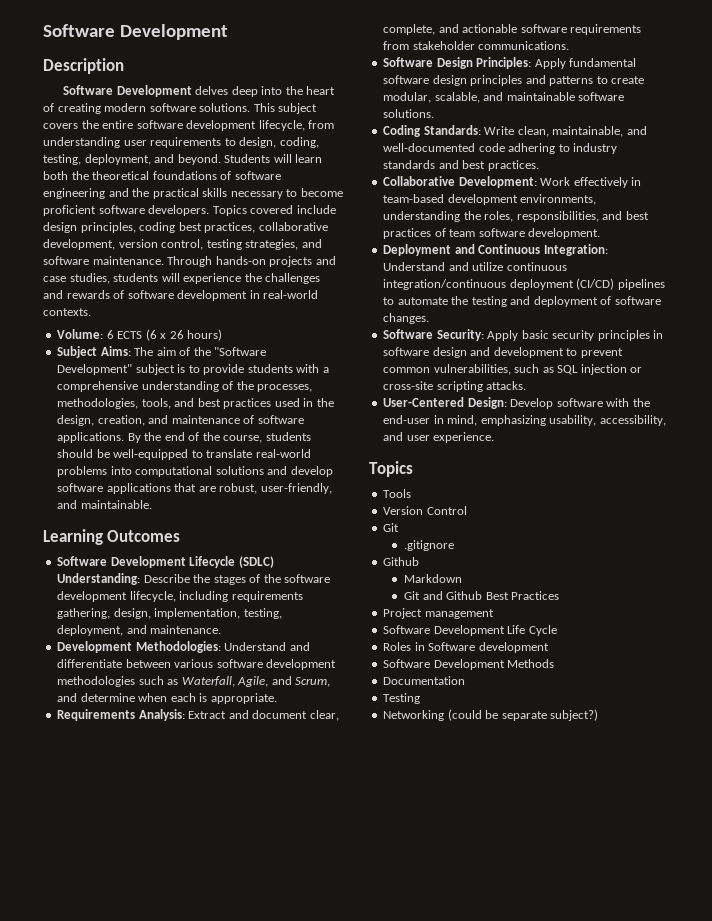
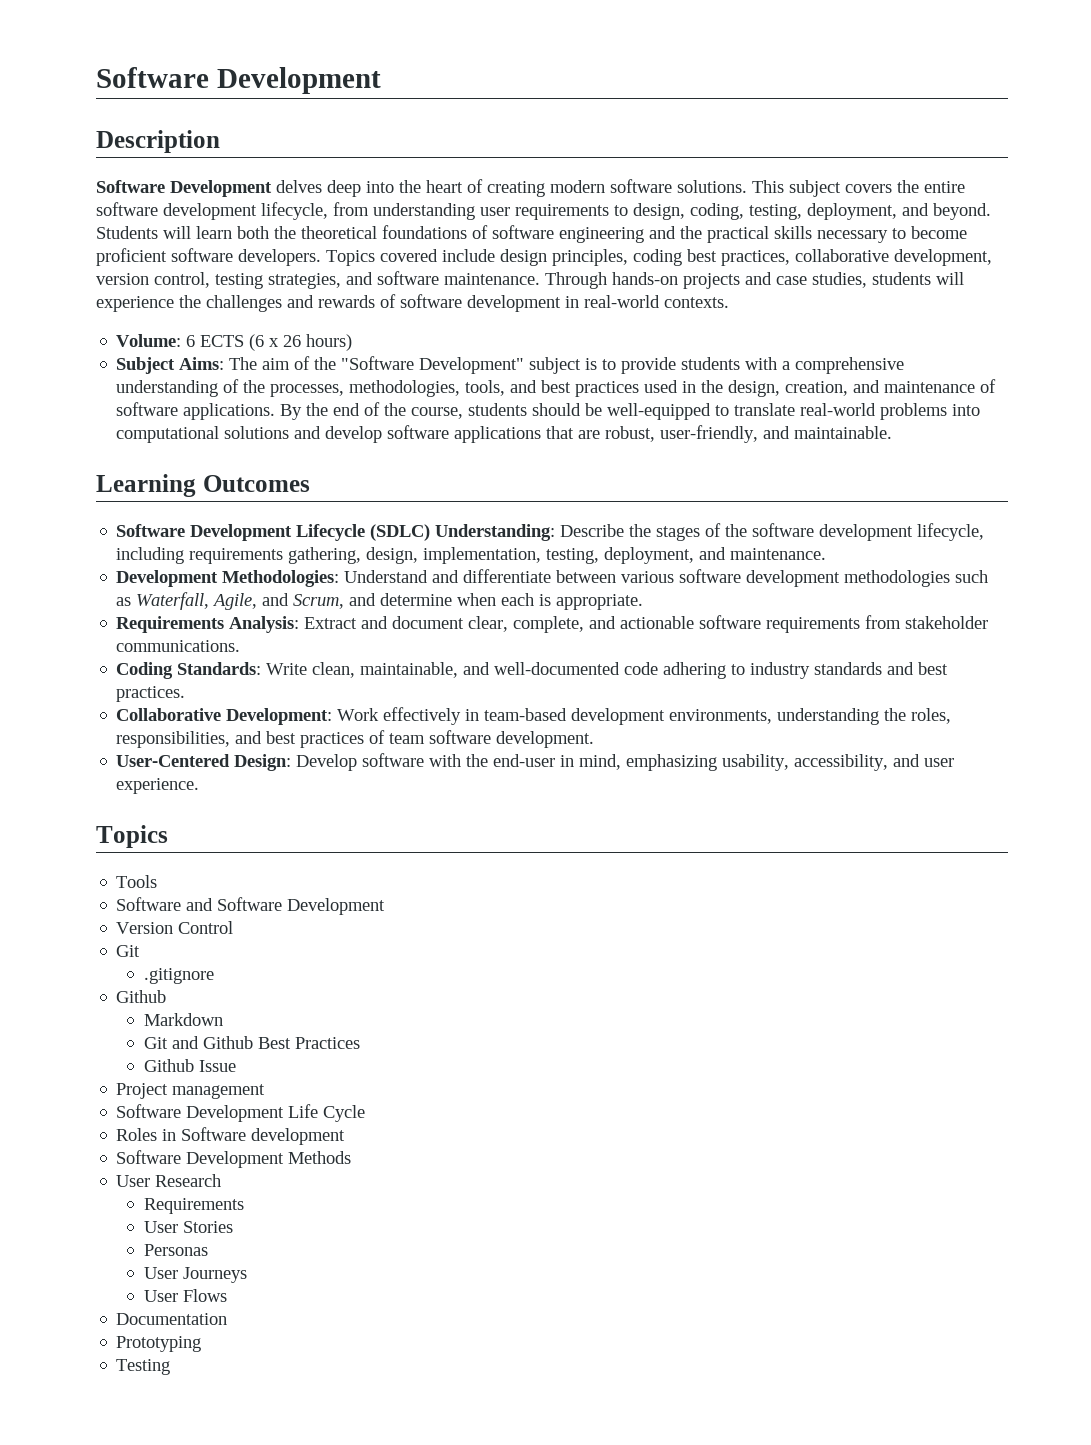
- Software Design Principles: Apply fundamental software design principles and patterns to create modular, scalable, and maintainable software solutions.
- Deployment and Continuous Integration: Understand and utilize continuous integration/continuous deployment (CI/CD) pipelines to automate the testing and deployment of software changes.
- Software Security: Apply basic security principles in software design and development to prevent common vulnerabilities, such as SQL injection or cross-site scripting attacks.
+ Software and Software Development
+ Github Issue
+ User Research
+ Requirements
+ User Stories
+ Personas
+ User Journeys
+ User Flows
+ Prototyping
- Networking (could be separate subject?)

